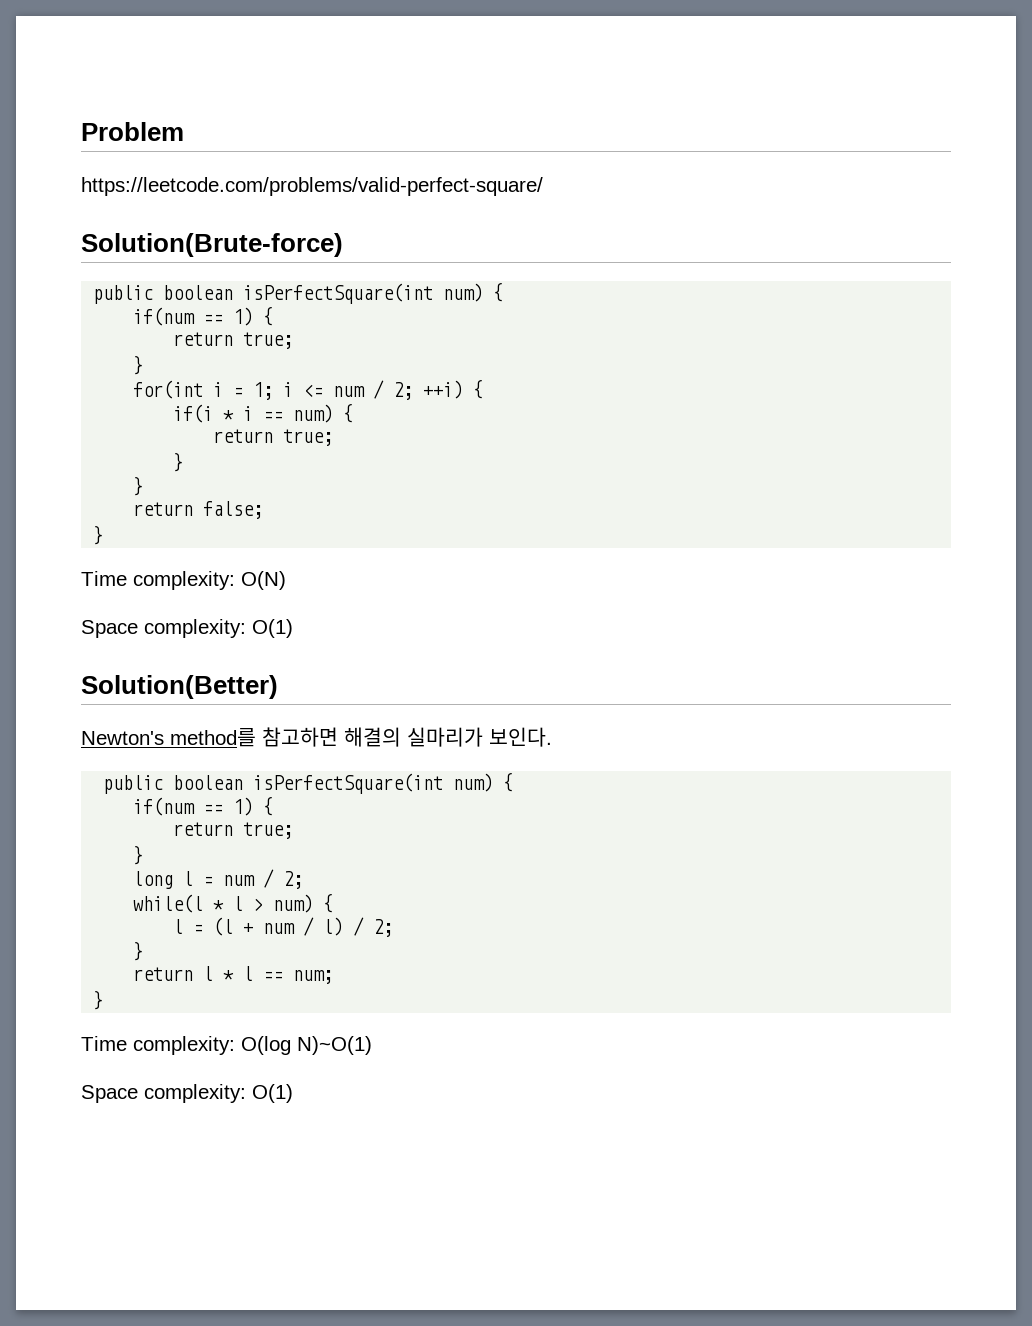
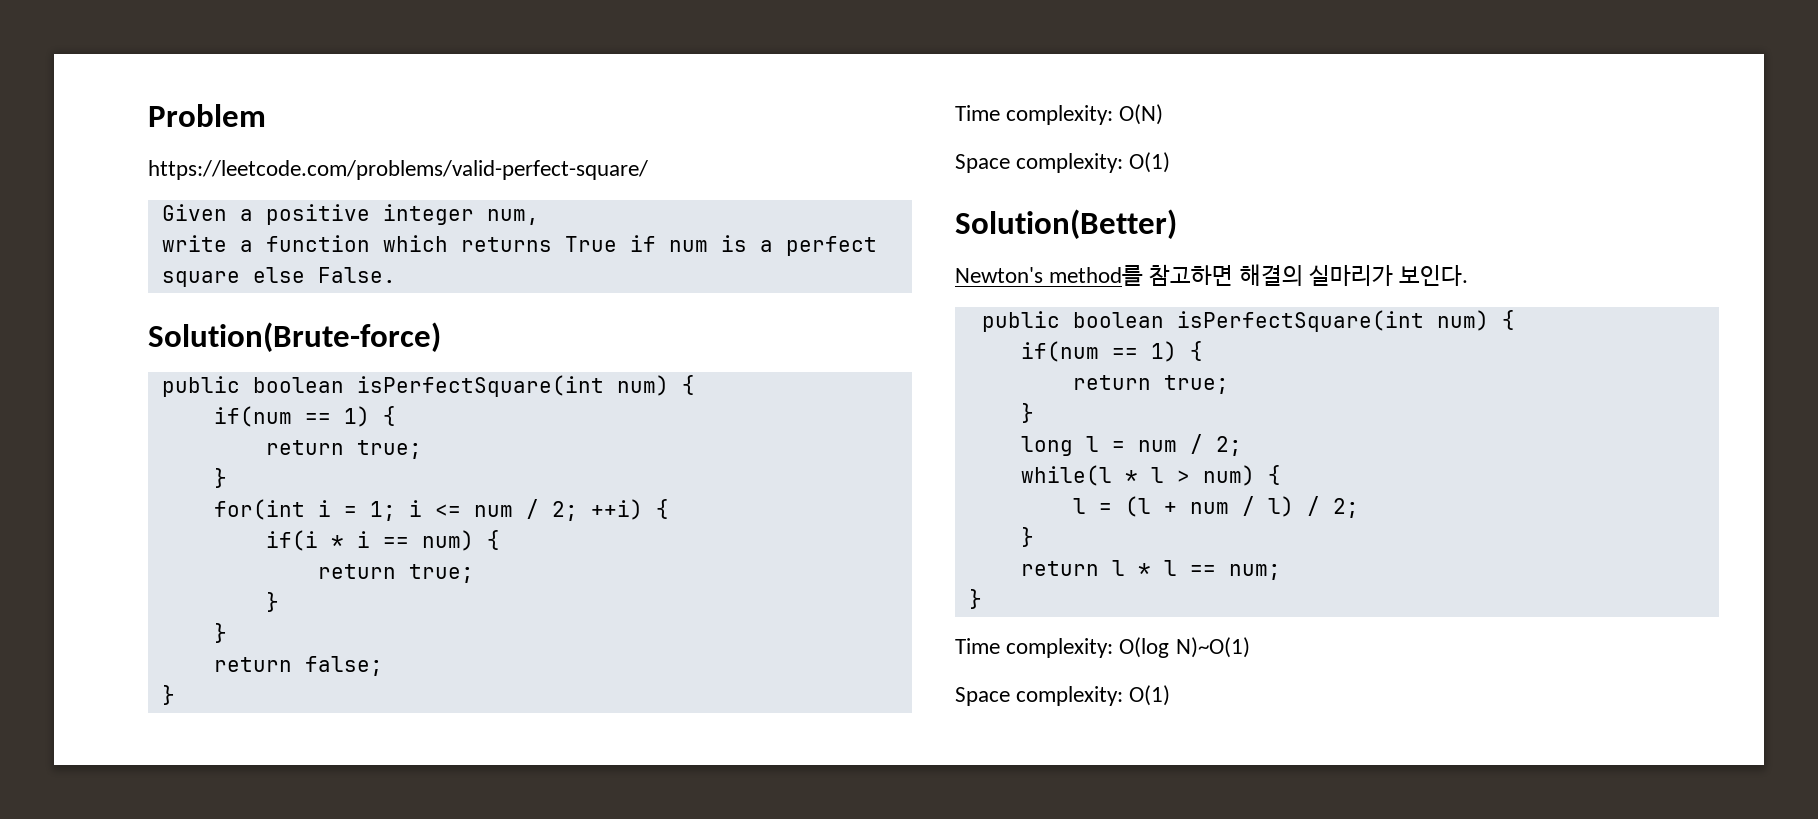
+ Given a positive integer num,
+ write a function which returns True if num is a perfect square else False.

